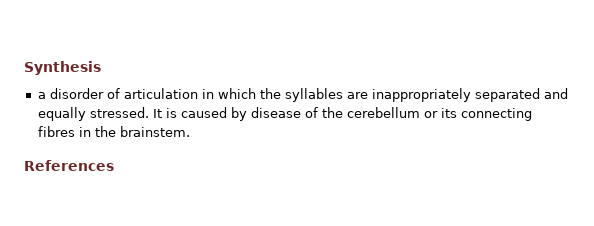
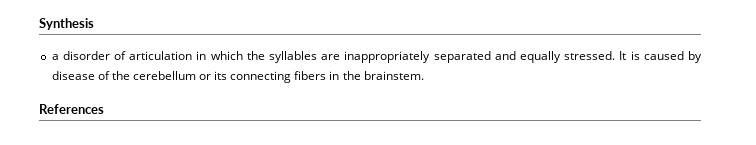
- It is caused by disease of the cerebellum or its connecting fibres in the brainstem.
+ It is caused by disease of the cerebellum or its connecting fibers in the brainstem.

